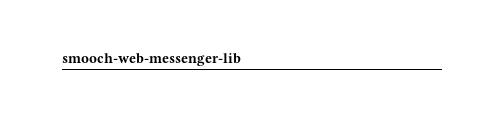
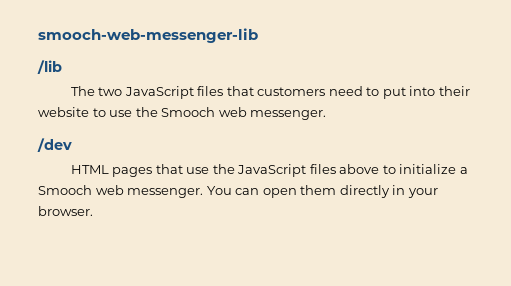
+ /lib
+ The two JavaScript files that customers need to put into their website to use the Smooch web messenger.
+ /dev
+ HTML pages that use the JavaScript files above to initialize a Smooch web messenger. You can open them directly in your browser.

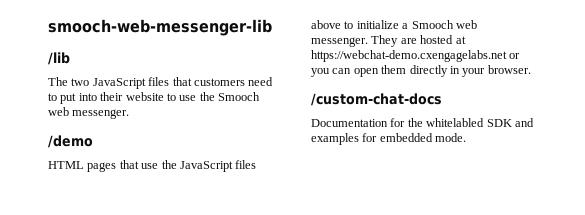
- /dev
+ /demo
- You can open them directly in your browser.
+ They are hosted at https://webchat-demo.cxengagelabs.net or you can open them directly in your browser.
+ /custom-chat-docs
+ Documentation for the whitelabled SDK and examples for embedded mode.

